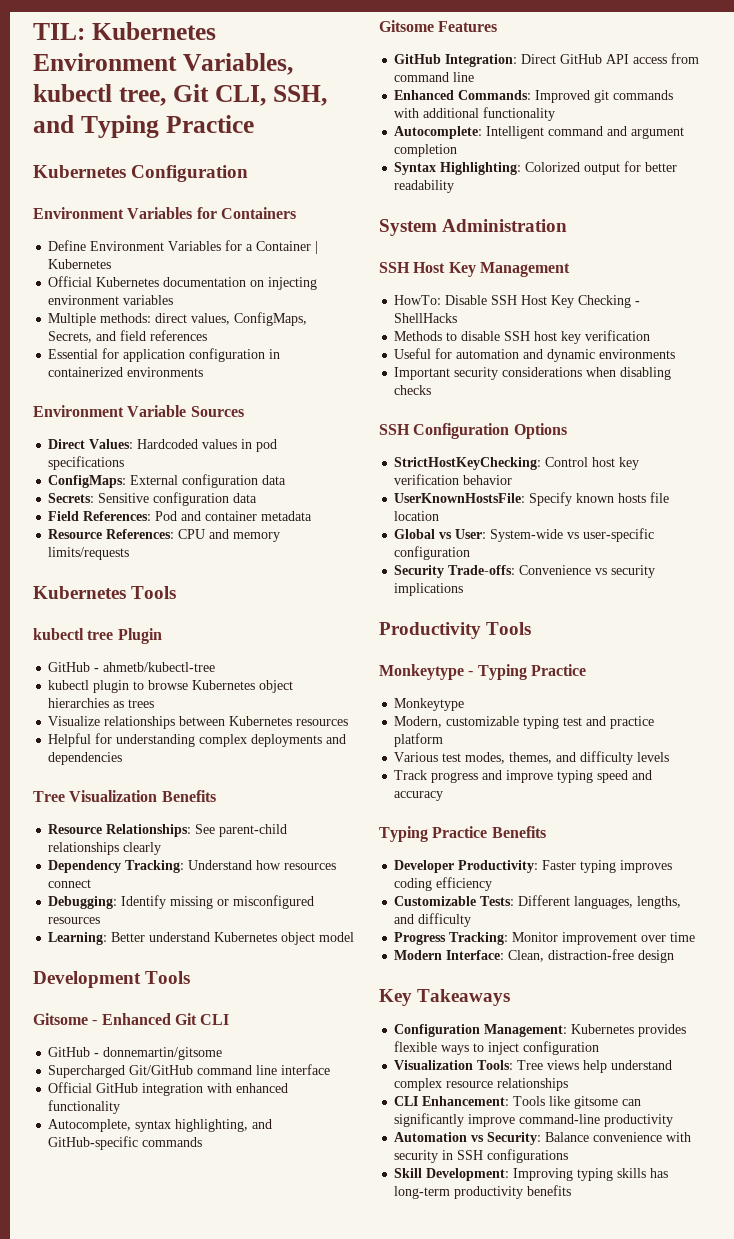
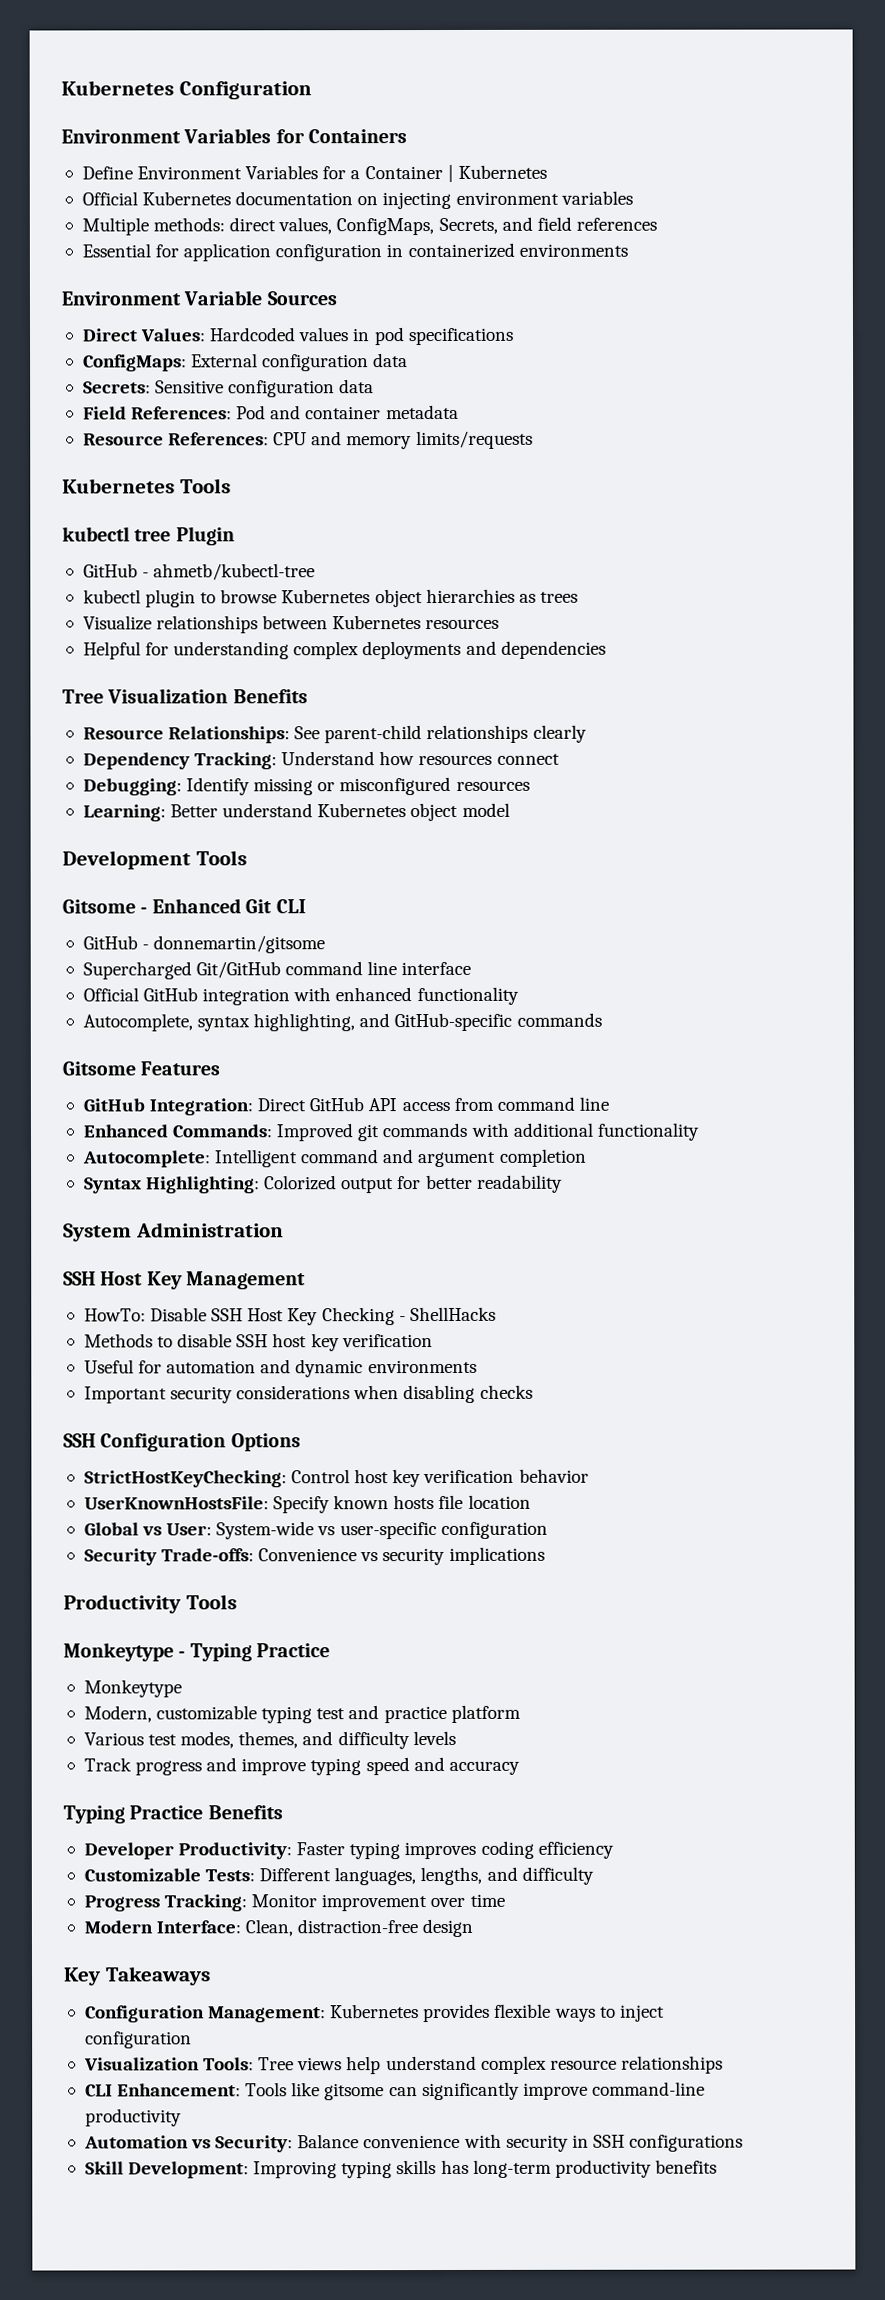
- TIL: Kubernetes Environment Variables, kubectl tree, Git CLI, SSH, and Typing Practice

